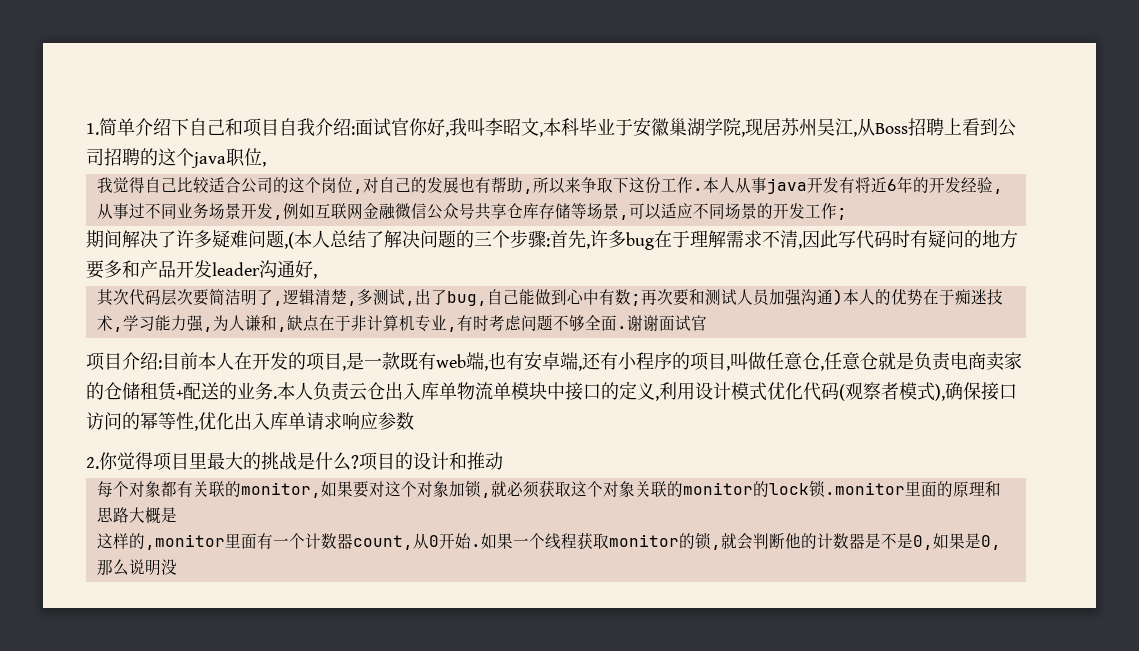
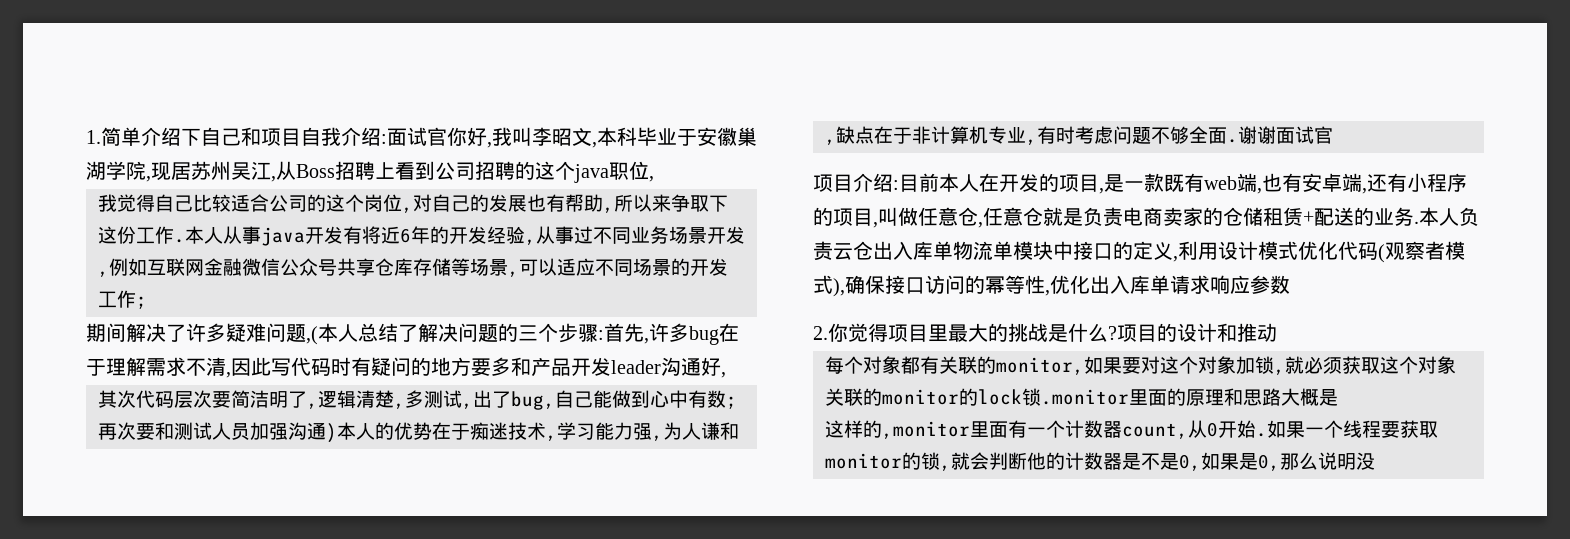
- 如果一个线程获取monitor的锁,就会判断他的计数器是不是0,如果是0,那么说明没
+ 如果一个线程要获取monitor的锁,就会判断他的计数器是不是0,如果是0,那么说明没

